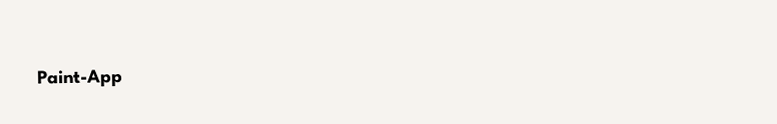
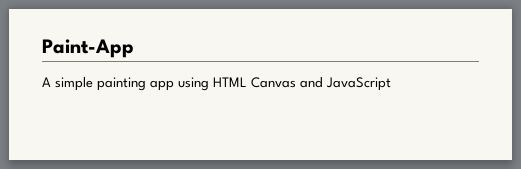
+ A simple painting app using HTML Canvas and JavaScript

